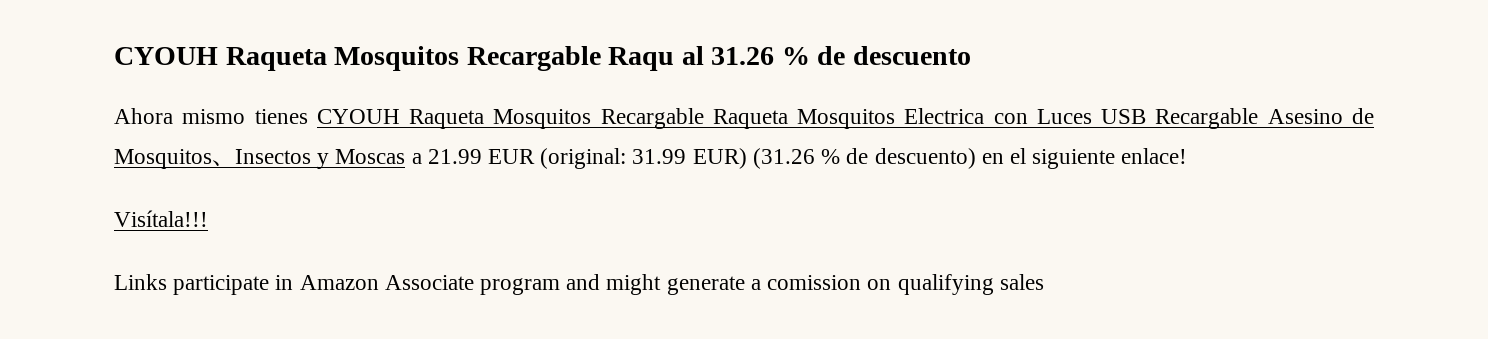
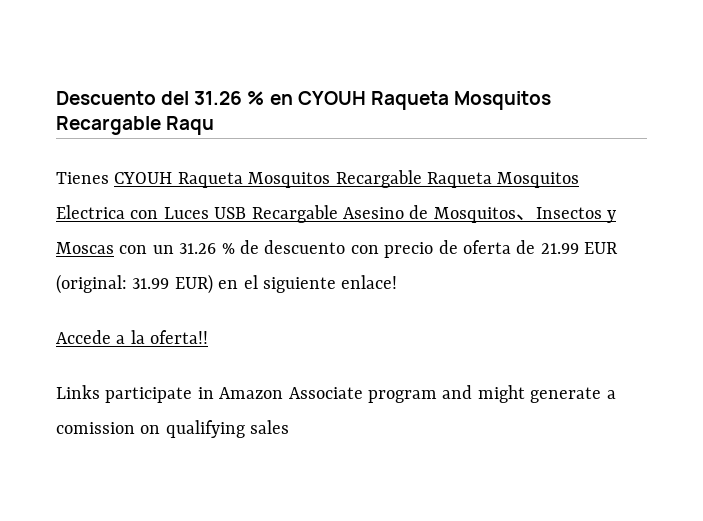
- CYOUH Raqueta Mosquitos Recargable Raqu al 31.26 % de descuento
- Ahora mismo tienes CYOUH Raqueta Mosquitos Recargable Raqueta Mosquitos Electrica con Luces USB Recargable Asesino de Mosquitos、Insectos y Moscas a 21.99 EUR (original: 31.99 EUR) (31.26 % de descuento) en el siguiente enlace!
+ Descuento del 31.26 % en CYOUH Raqueta Mosquitos Recargable Raqu
+ Tienes CYOUH Raqueta Mosquitos Recargable Raqueta Mosquitos Electrica con Luces USB Recargable Asesino de Mosquitos、Insectos y Moscas con un 31.26 % de descuento con precio de oferta de 21.99 EUR (original: 31.99 EUR) en el siguiente enlace!
- Visítala!!!
+ Accede a la oferta!!

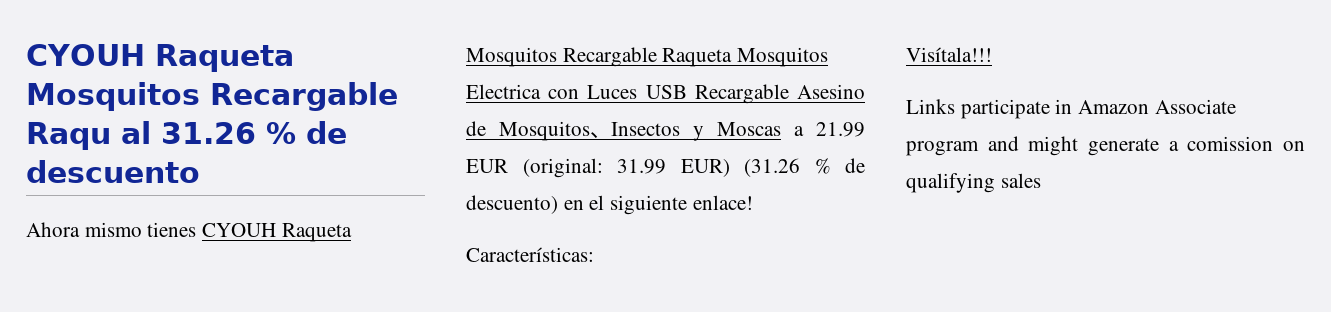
- Descuento del 31.26 % en CYOUH Raqueta Mosquitos Recargable Raqu
- Tienes CYOUH Raqueta Mosquitos Recargable Raqueta Mosquitos Electrica con Luces USB Recargable Asesino de Mosquitos、Insectos y Moscas con un 31.26 % de descuento con precio de oferta de 21.99 EUR (original: 31.99 EUR) en el siguiente enlace!
+ CYOUH Raqueta Mosquitos Recargable Raqu al 31.26 % de descuento
+ Ahora mismo tienes CYOUH Raqueta Mosquitos Recargable Raqueta Mosquitos Electrica con Luces USB Recargable Asesino de Mosquitos、Insectos y Moscas a 21.99 EUR (original: 31.99 EUR) (31.26 % de descuento) en el siguiente enlace!
- Accede a la oferta!!
+ Características:
+ Visítala!!!

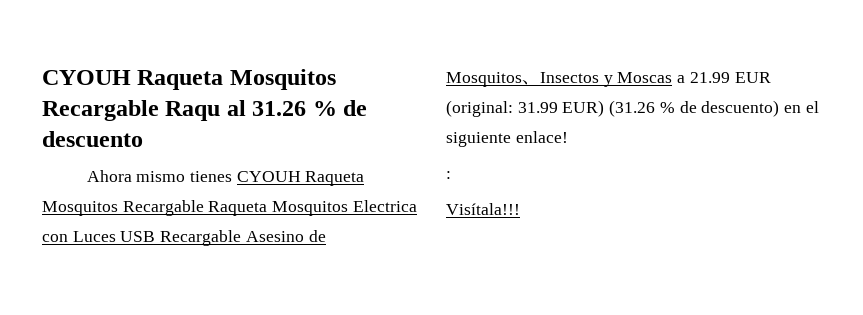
- Características:
+ :
- Links participate in Amazon Associate program and might generate a comission on qualifying sales

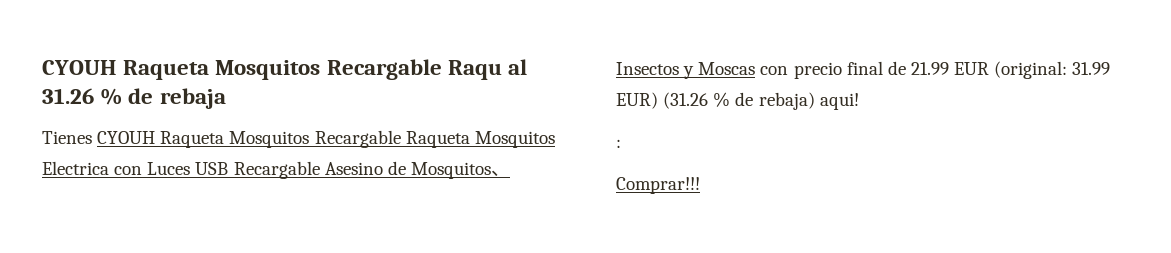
- CYOUH Raqueta Mosquitos Recargable Raqu al 31.26 % de descuento
- Ahora mismo tienes CYOUH Raqueta Mosquitos Recargable Raqueta Mosquitos Electrica con Luces USB Recargable Asesino de Mosquitos、Insectos y Moscas a 21.99 EUR (original: 31.99 EUR) (31.26 % de descuento) en el siguiente enlace!
+ CYOUH Raqueta Mosquitos Recargable Raqu al 31.26 % de rebaja
+ Tienes CYOUH Raqueta Mosquitos Recargable Raqueta Mosquitos Electrica con Luces USB Recargable Asesino de Mosquitos、Insectos y Moscas con precio final de 21.99 EUR (original: 31.99 EUR) (31.26 % de rebaja) aqui!
- Visítala!!!
+ Comprar!!!

